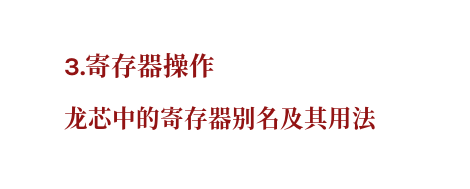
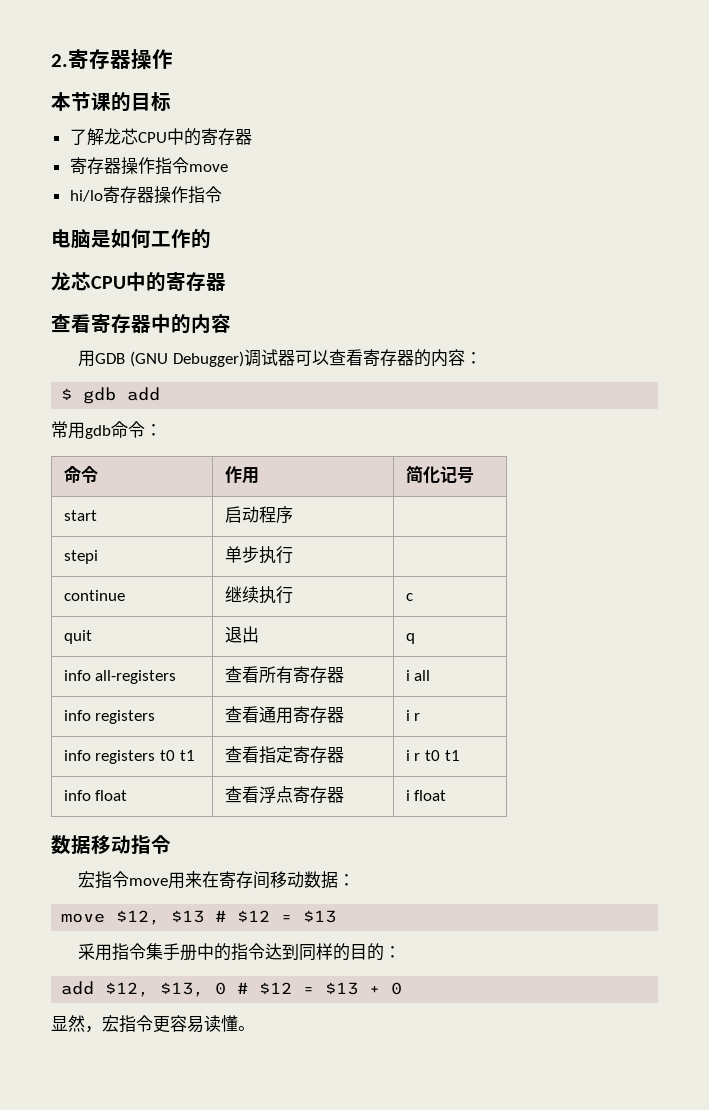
- 3.寄存器操作
+ 2.寄存器操作
- 龙芯中的寄存器别名及其用法
+ 本节课的目标
+ 了解龙芯CPU中的寄存器
+ 寄存器操作指令move
+ hi/lo寄存器操作指令
+ 电脑是如何工作的
+ 龙芯CPU中的寄存器
+ 查看寄存器中的内容
+ 用GDB (GNU Debugger)调试器可以查看寄存器的内容：
+ $ gdb add
+ 常用gdb命令：
+ 命令 | 作用 | 简化记号
+ start | 启动程序 |
+ stepi | 单步执行 |
+ continue | 继续执行 | c
+ quit | 退出 | q
+ info all-registers | 查看所有寄存器 | i all
+ info registers | 查看通用寄存器 | i r
+ info registers t0 t1 | 查看指定寄存器 | i r t0 t1
+ info float | 查看浮点寄存器 | i float
+ 数据移动指令
+ 宏指令move用来在寄存间移动数据：
+ move $12, $13 # $12 = $13
+ 采用指令集手册中的指令达到同样的目的：
+ add $12, $13, 0 # $12 = $13 + 0
+ 显然，宏指令更容易读懂。

